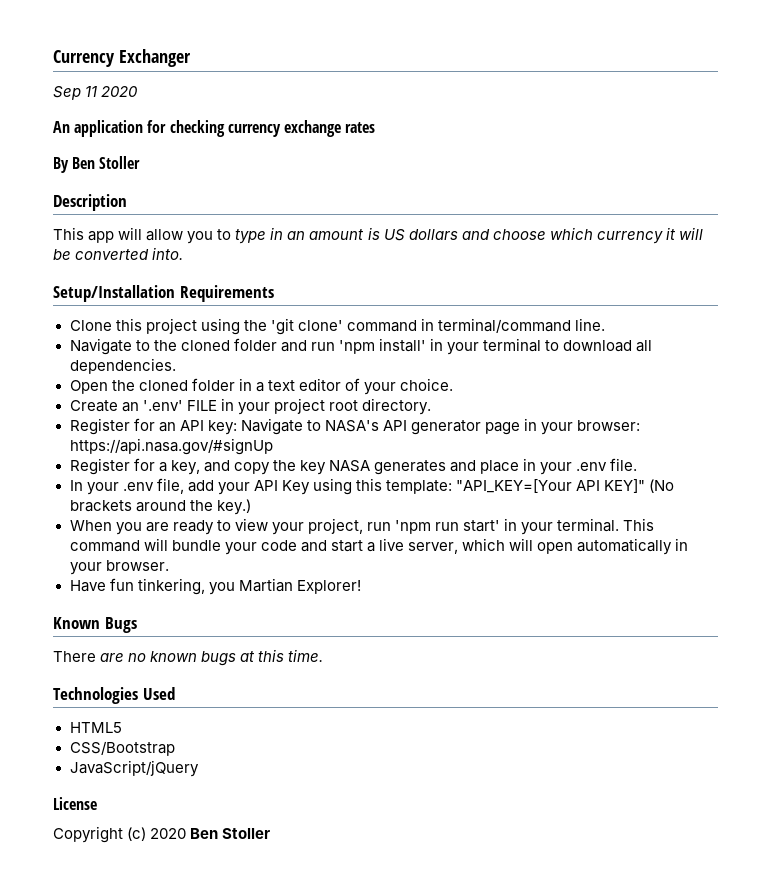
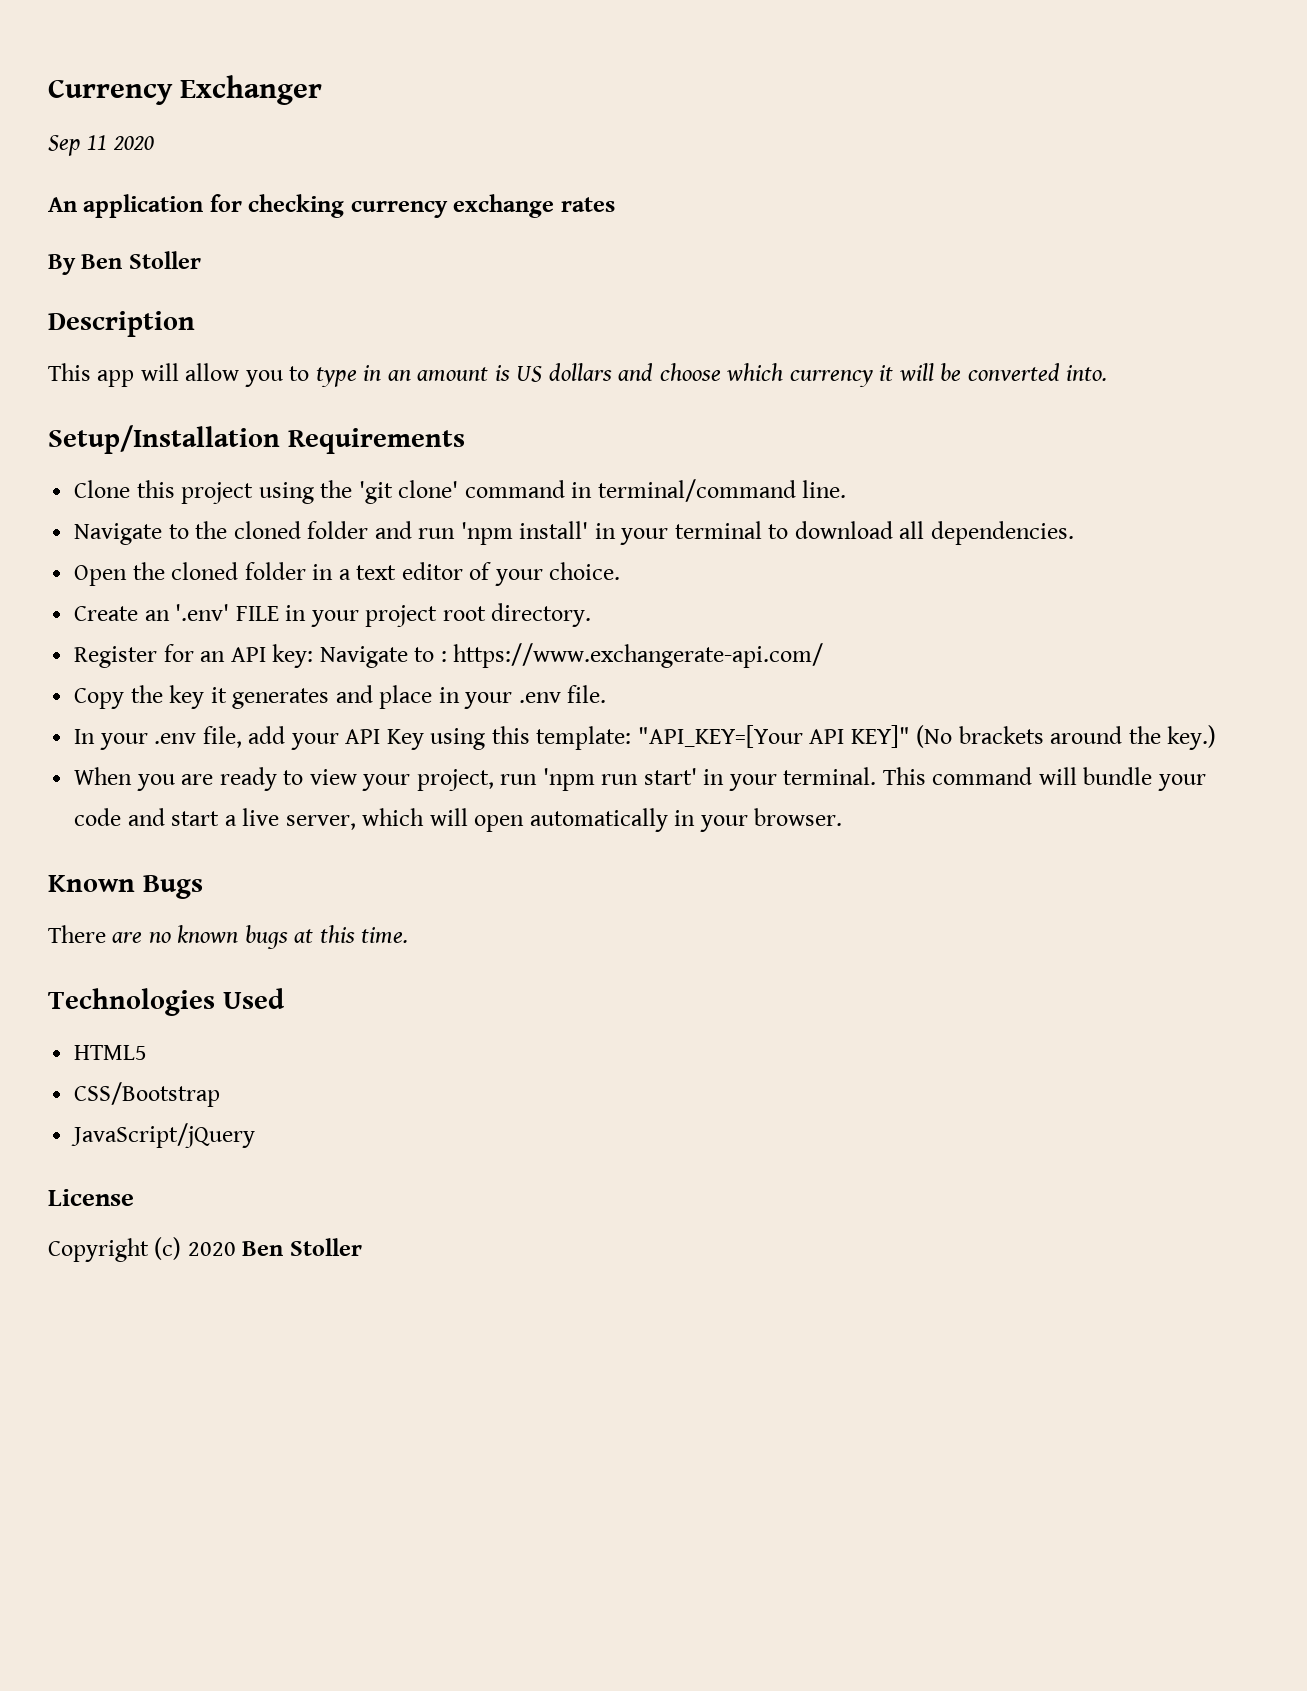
- Register for an API key: Navigate to NASA's API generator page in your browser: https://api.nasa.gov/#signUp
- Register for a key, and copy the key NASA generates and place in your .env file.
+ Register for an API key: Navigate to : https://www.exchangerate-api.com/
+ Copy the key it generates and place in your .env file.
- Have fun tinkering, you Martian Explorer!

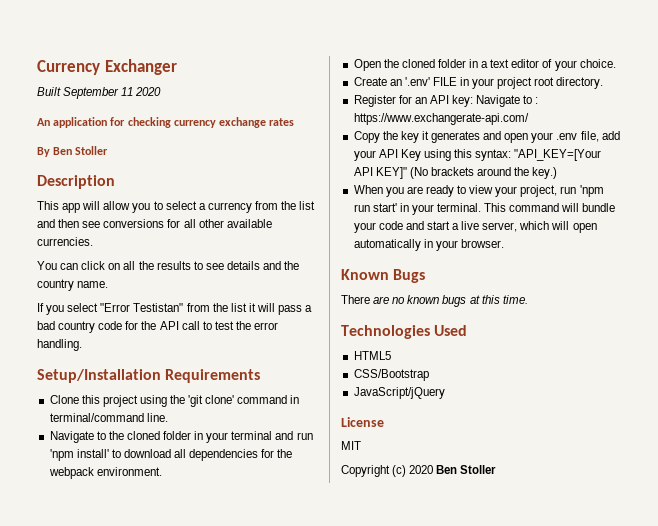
- Sep 11 2020
+ Built September 11 2020
- This app will allow you to type in an amount is US dollars and choose which currency it will be converted into.
+ This app will allow you to select a currency from the list and then see conversions for all other available currencies.
+ You can click on all the results to see details and the country name.
+ If you select "Error Testistan" from the list it will pass a bad country code for the API call to test the error handling.
- Navigate to the cloned folder and run 'npm install' in your terminal to download all dependencies.
+ Navigate to the cloned folder in your terminal and run 'npm install' to download all dependencies for the webpack environment.
- Copy the key it generates and place in your .env file.
- In your .env file, add your API Key using this template: "API_KEY=[Your API KEY]" (No brackets around the key.)
+ Copy the key it generates and open your .env file, add your API Key using this syntax: "API_KEY=[Your API KEY]" (No brackets around the key.)
+ MIT

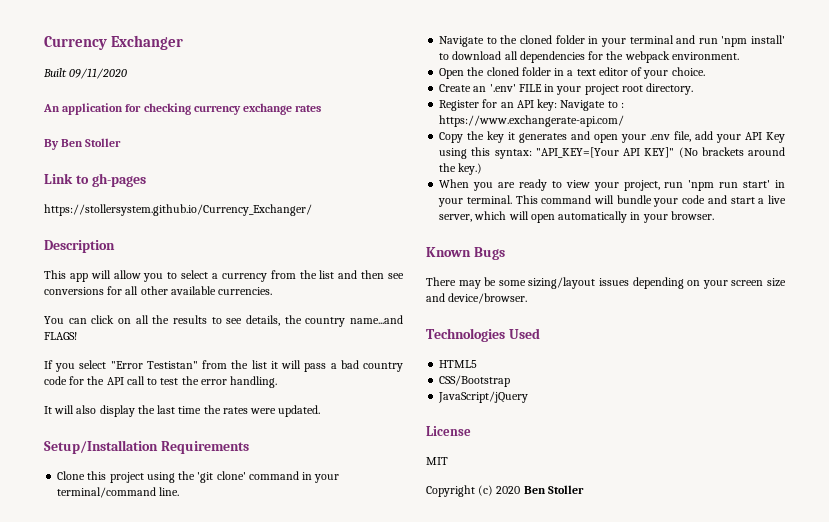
- Built September 11 2020
+ Built 09/11/2020
+ Link to gh-pages
+ https://stollersystem.github.io/Currency_Exchanger/
- You can click on all the results to see details and the country name.
+ You can click on all the results to see details, the country name...and FLAGS!
+ It will also display the last time the rates were updated.
- Clone this project using the 'git clone' command in terminal/command line.
+ Clone this project using the 'git clone' command in your terminal/command line.
- There are no known bugs at this time.
+ There may be some sizing/layout issues depending on your screen size and device/browser.

